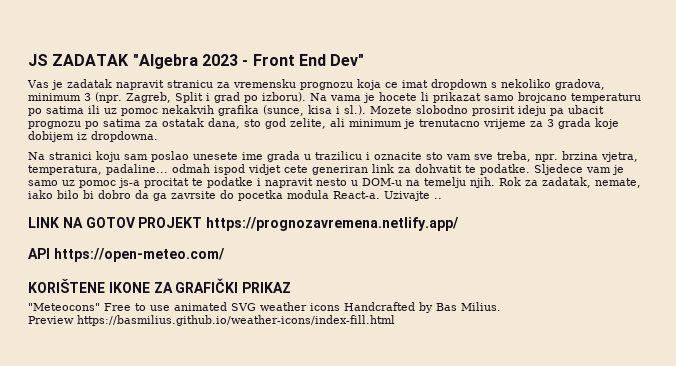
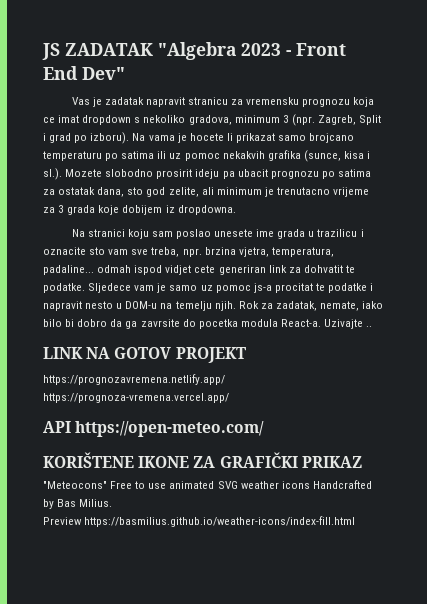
- LINK NA GOTOV PROJEKT https://prognozavremena.netlify.app/
+ LINK NA GOTOV PROJEKT
+ https://prognozavremena.netlify.app/ https://prognoza-vremena.vercel.app/

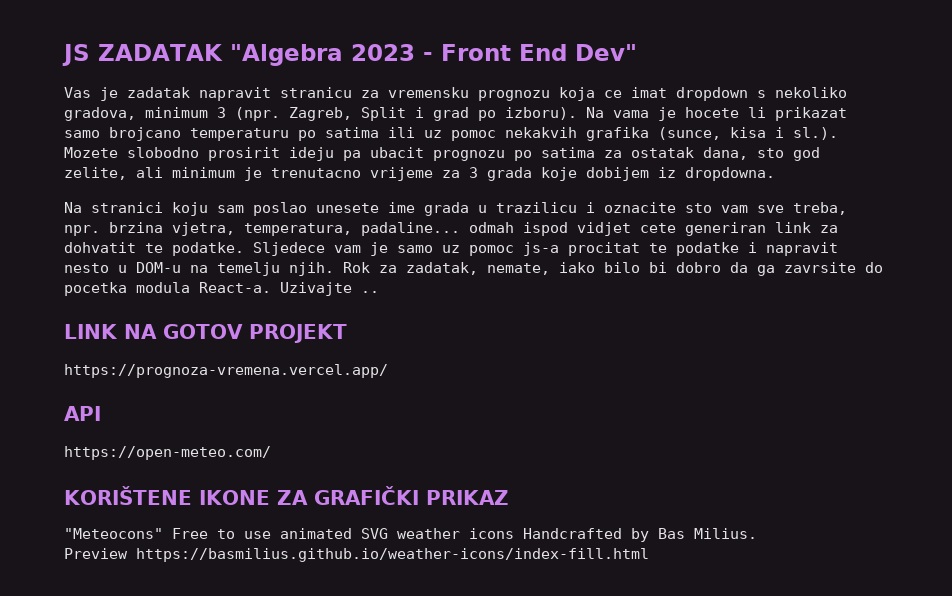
- https://prognozavremena.netlify.app/ https://prognoza-vremena.vercel.app/
+ https://prognoza-vremena.vercel.app/
- API https://open-meteo.com/
+ API
+ https://open-meteo.com/

